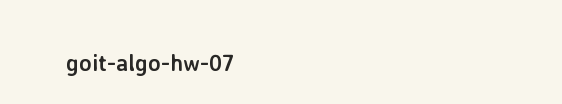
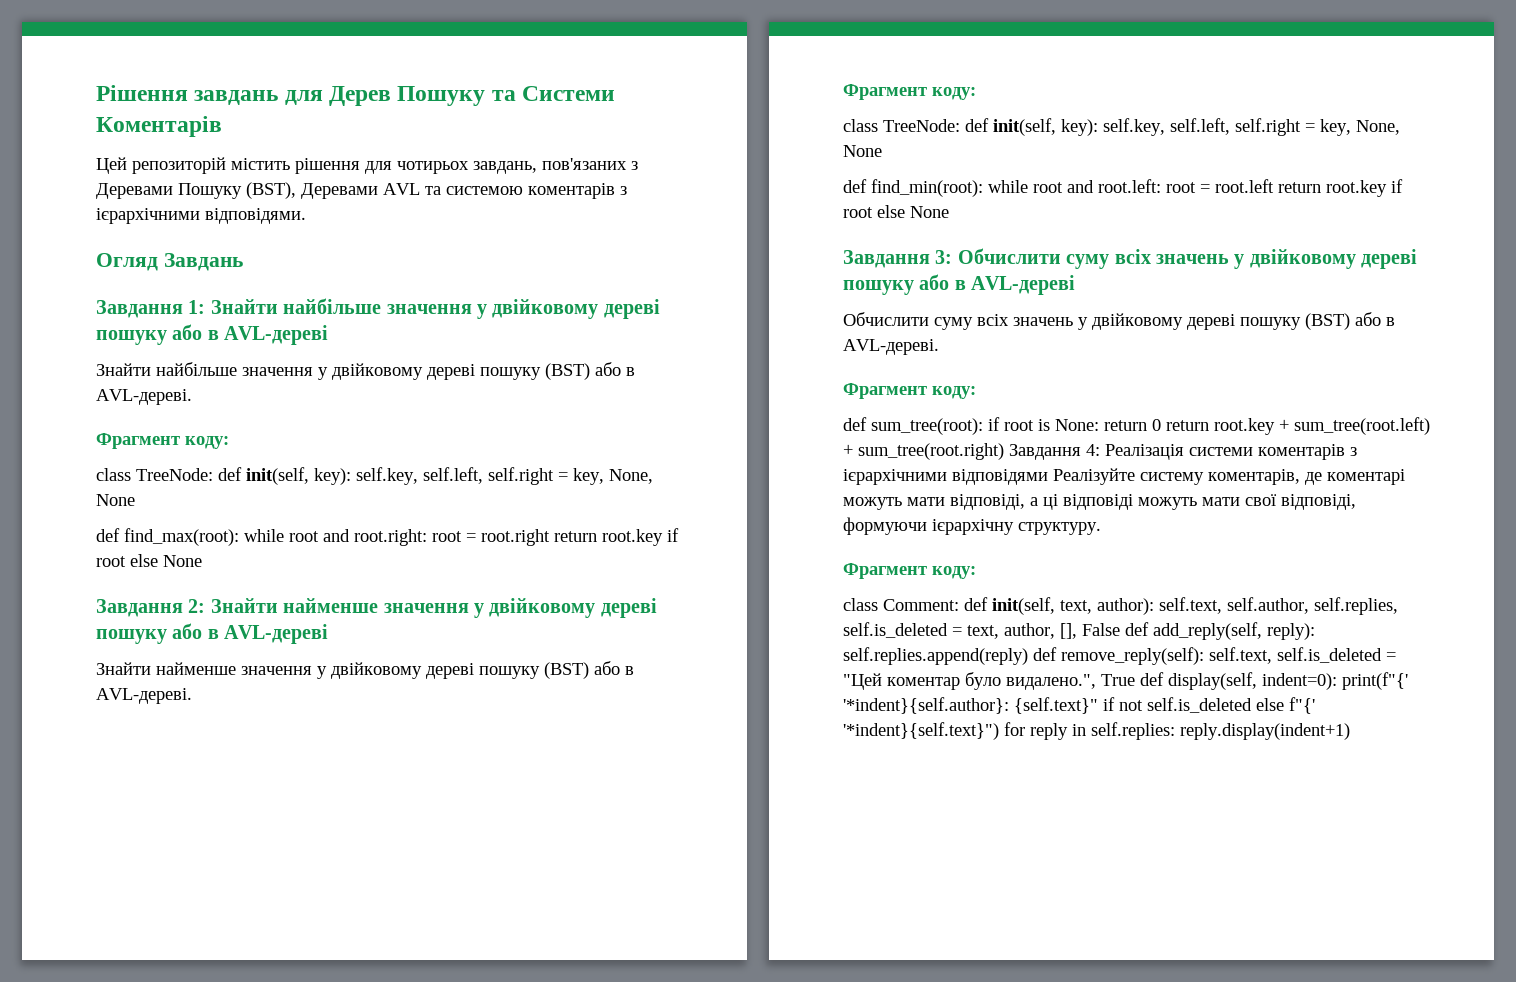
- goit-algo-hw-07
+ Рішення завдань для Дерев Пошуку та Системи Коментарів
+ Цей репозиторій містить рішення для чотирьох завдань, пов'язаних з Деревами Пошуку (BST), Деревами AVL та системою коментарів з ієрархічними відповідями.
+ Огляд Завдань
+ Завдання 1: Знайти найбільше значення у двійковому дереві пошуку або в AVL-дереві
+ Знайти найбільше значення у двійковому дереві пошуку (BST) або в AVL-дереві.
+ Фрагмент коду:
+ class TreeNode: def init(self, key): self.key, self.left, self.right = key, None, None
+ def find_max(root): while root and root.right: root = root.right return root.key if root else None
+ Завдання 2: Знайти найменше значення у двійковому дереві пошуку або в AVL-дереві
+ Знайти найменше значення у двійковому дереві пошуку (BST) або в AVL-дереві.
+ Фрагмент коду:
+ class TreeNode: def init(self, key): self.key, self.left, self.right = key, None, None
+ def find_min(root): while root and root.left: root = root.left return root.key if root else None
+ Завдання 3: Обчислити суму всіх значень у двійковому дереві пошуку або в AVL-дереві
+ Обчислити суму всіх значень у двійковому дереві пошуку (BST) або в AVL-дереві.
+ Фрагмент коду:
+ def sum_tree(root): if root is None: return 0 return root.key + sum_tree(root.left) + sum_tree(root.right) Завдання 4: Реалізація системи коментарів з ієрархічними відповідями Реалізуйте систему коментарів, де коментарі можуть мати відповіді, а ці відповіді можуть мати свої відповіді, формуючи ієрархічну структуру.
+ Фрагмент коду:
+ class Comment: def init(self, text, author): self.text, self.author, self.replies, self.is_deleted = text, author, [], False def add_reply(self, reply): self.replies.append(reply) def remove_reply(self): self.text, self.is_deleted = "Цей коментар було видалено.", True def display(self, indent=0): print(f"{' '*indent}{self.author}: {self.text}" if not self.is_deleted else f"{' '*indent}{self.text}") for reply in self.replies: reply.display(indent+1)

